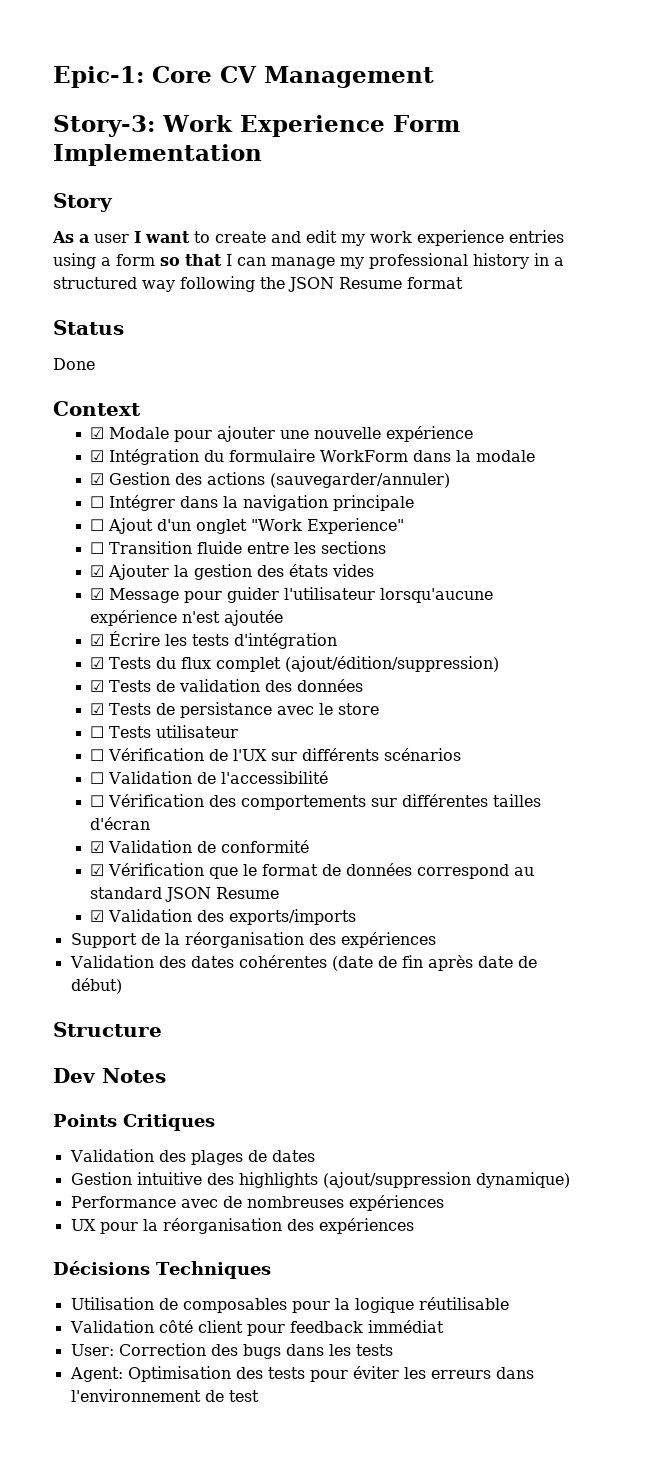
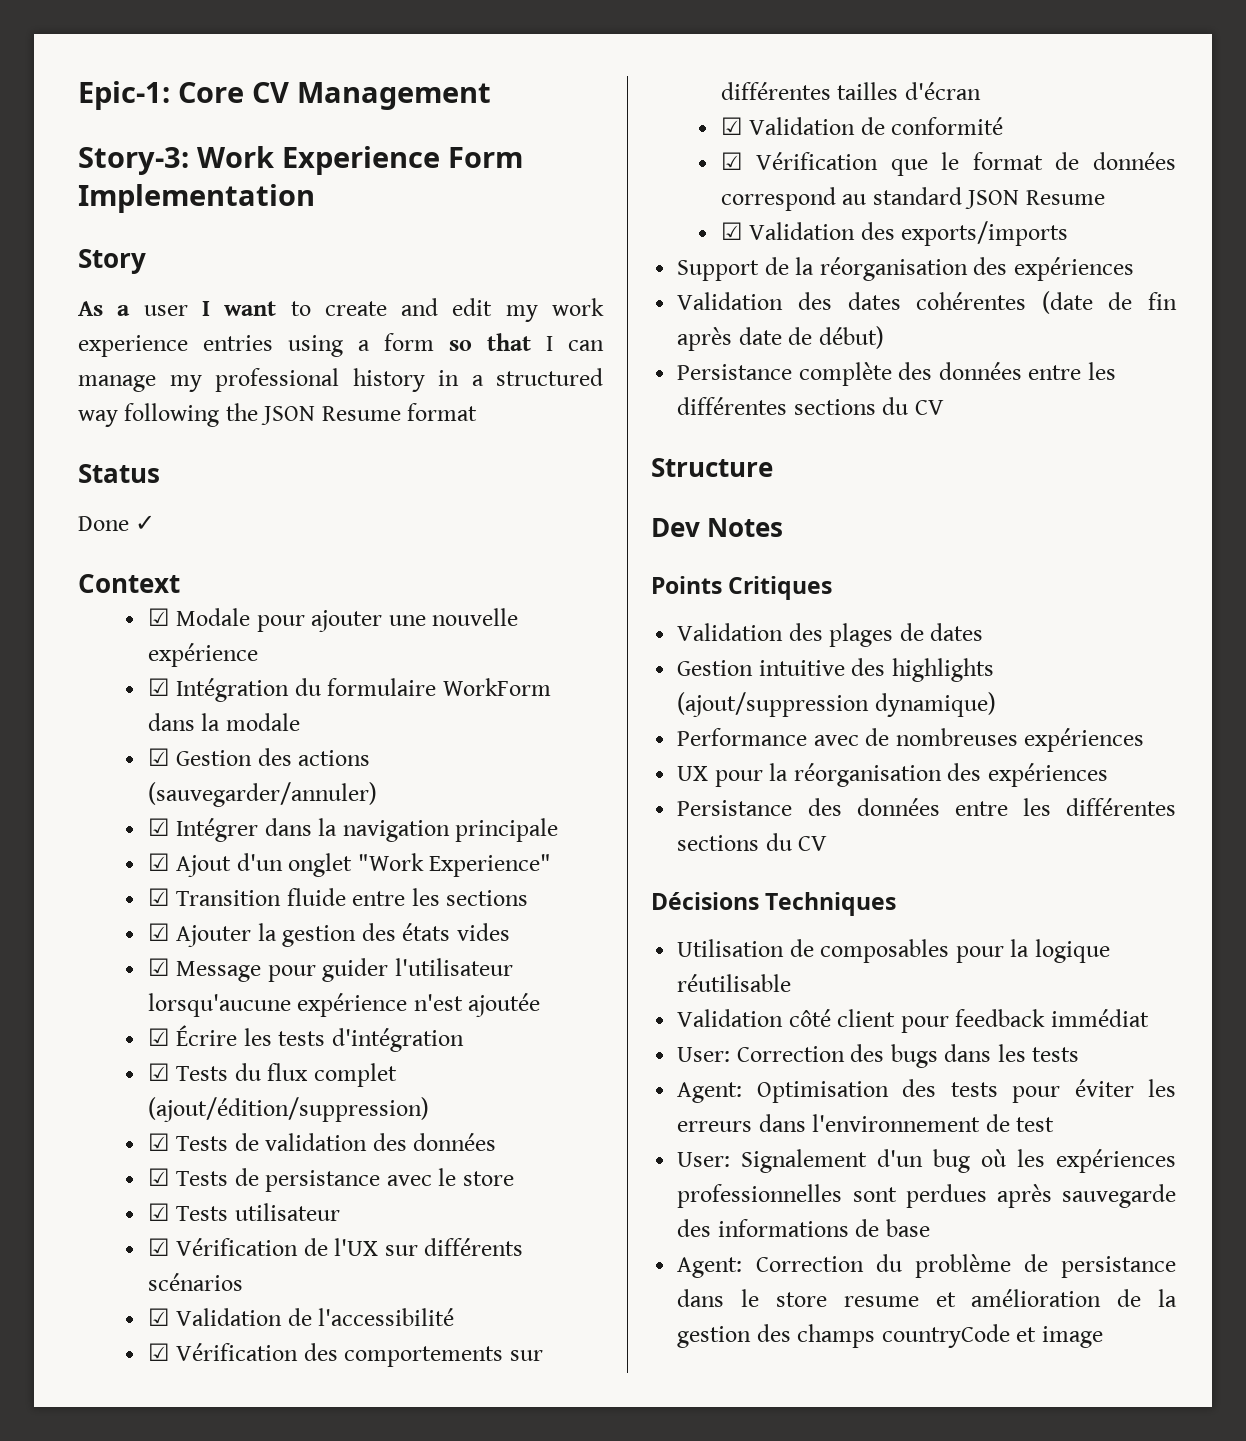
- Done
+ Done ✓
- ☐ Intégrer dans la navigation principale
+ ☑ Intégrer dans la navigation principale
- ☐ Ajout d'un onglet "Work Experience"
+ ☑ Ajout d'un onglet "Work Experience"
- ☐ Transition fluide entre les sections
+ ☑ Transition fluide entre les sections
- ☐ Tests utilisateur
+ ☑ Tests utilisateur
- ☐ Vérification de l'UX sur différents scénarios
+ ☑ Vérification de l'UX sur différents scénarios
- ☐ Validation de l'accessibilité
+ ☑ Validation de l'accessibilité
- ☐ Vérification des comportements sur différentes tailles d'écran
+ ☑ Vérification des comportements sur différentes tailles d'écran
+ Persistance complète des données entre les différentes sections du CV
+ Persistance des données entre les différentes sections du CV
+ User: Signalement d'un bug où les expériences professionnelles sont perdues après sauvegarde des informations de base
+ Agent: Correction du problème de persistance dans le store resume et amélioration de la gestion des champs countryCode et image

